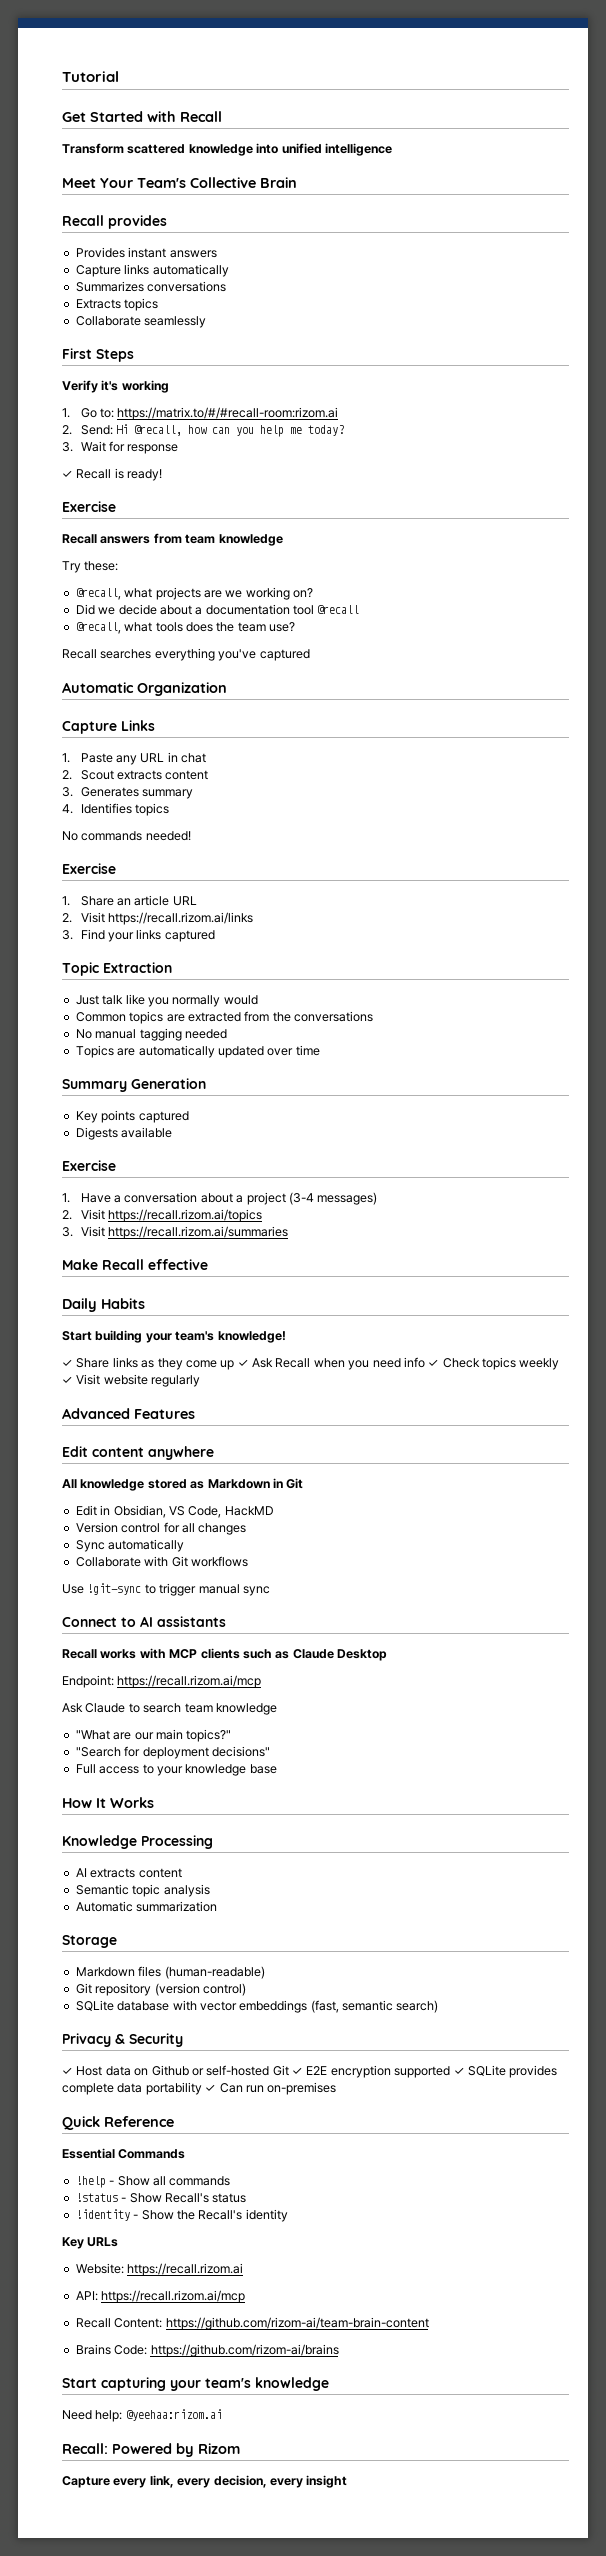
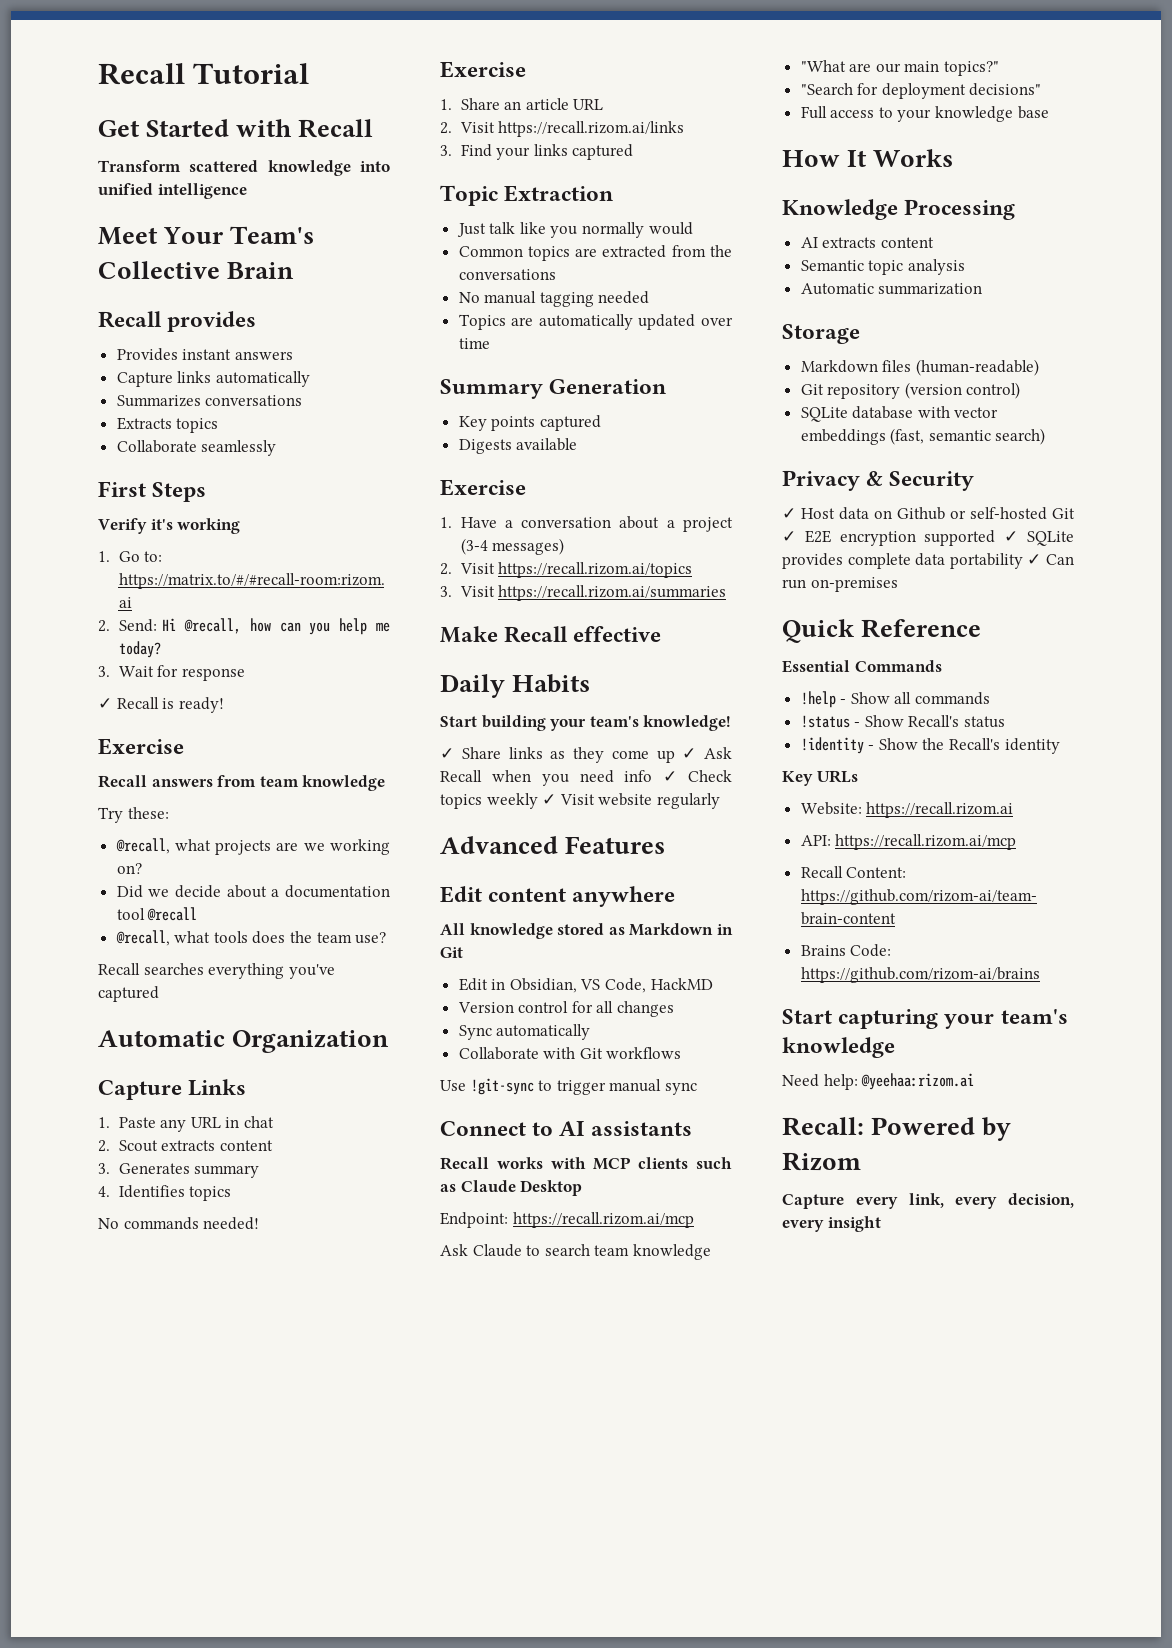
- Tutorial
+ Recall Tutorial

